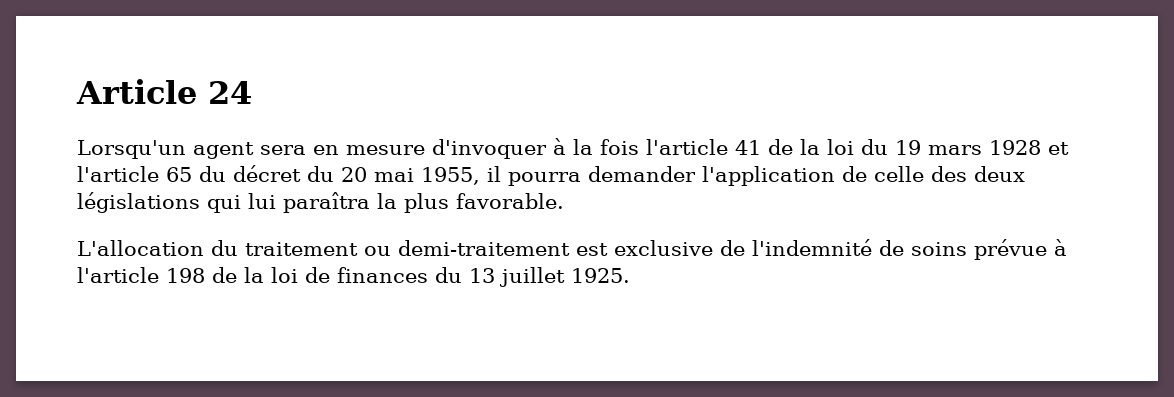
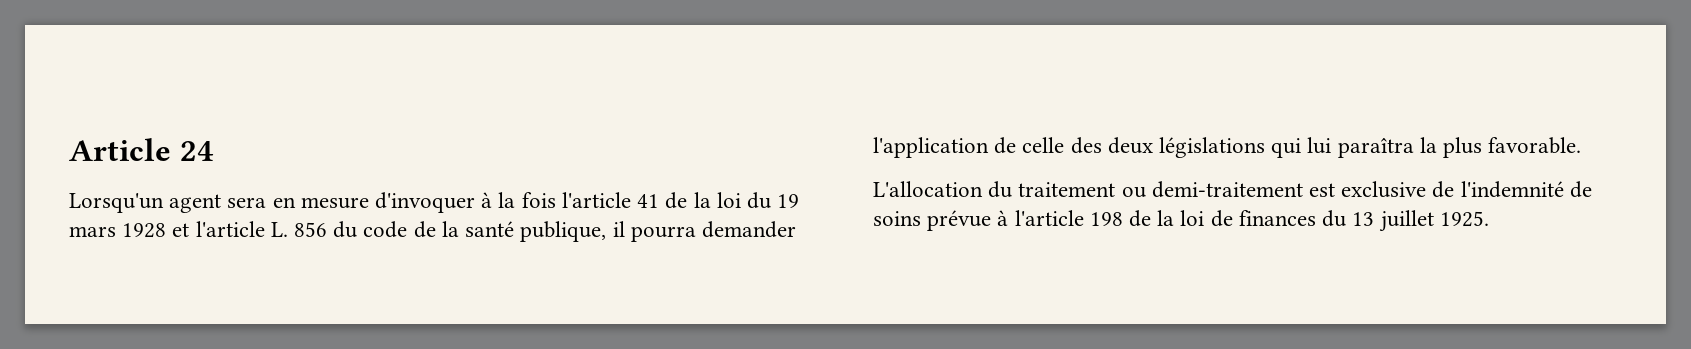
- Lorsqu'un agent sera en mesure d'invoquer à la fois l'article 41 de la loi du 19 mars 1928 et l'article 65 du décret du 20 mai 1955, il pourra demander l'application de celle des deux législations qui lui paraîtra la plus favorable.
+ Lorsqu'un agent sera en mesure d'invoquer à la fois l'article 41 de la loi du 19 mars 1928 et l'article L. 856 du code de la santé publique, il pourra demander l'application de celle des deux législations qui lui paraîtra la plus favorable.

